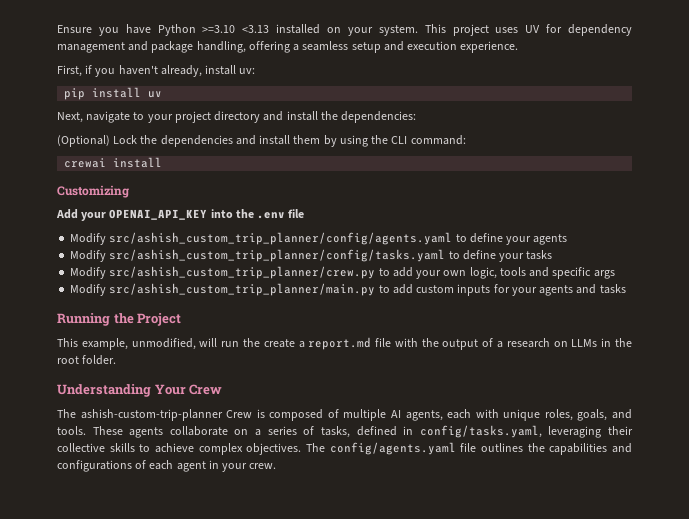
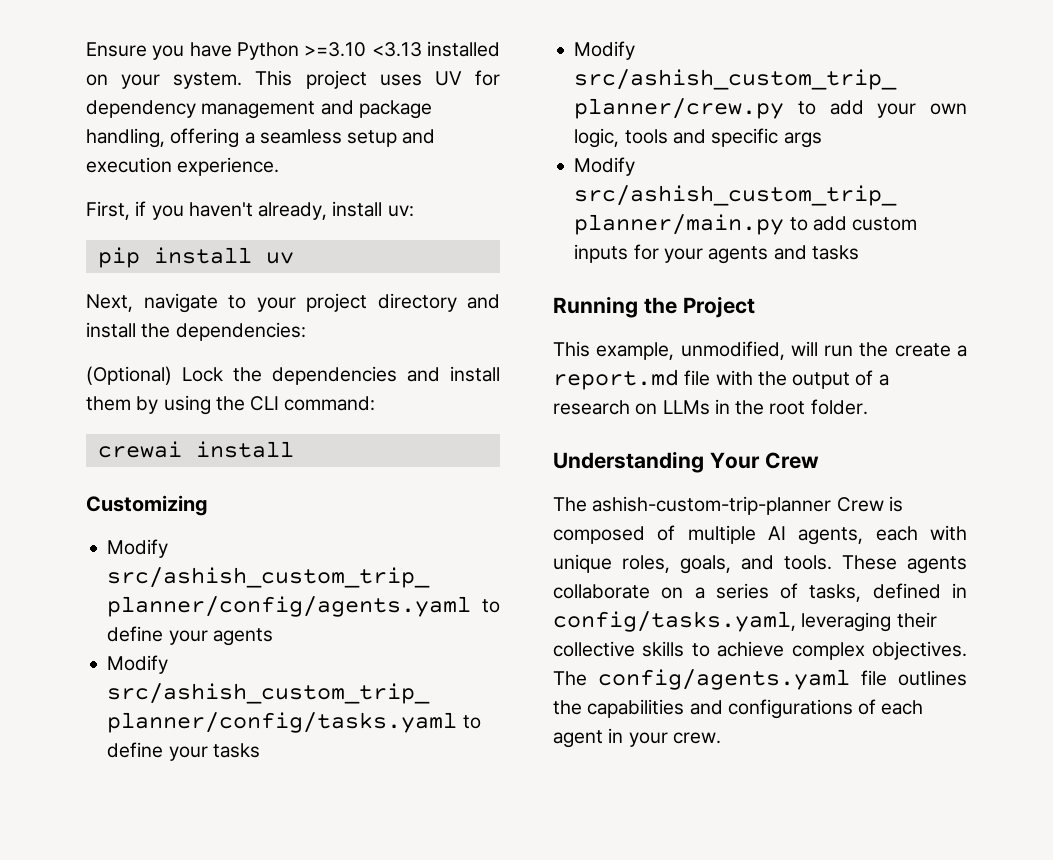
- Add your OPENAI_API_KEY into the .env file

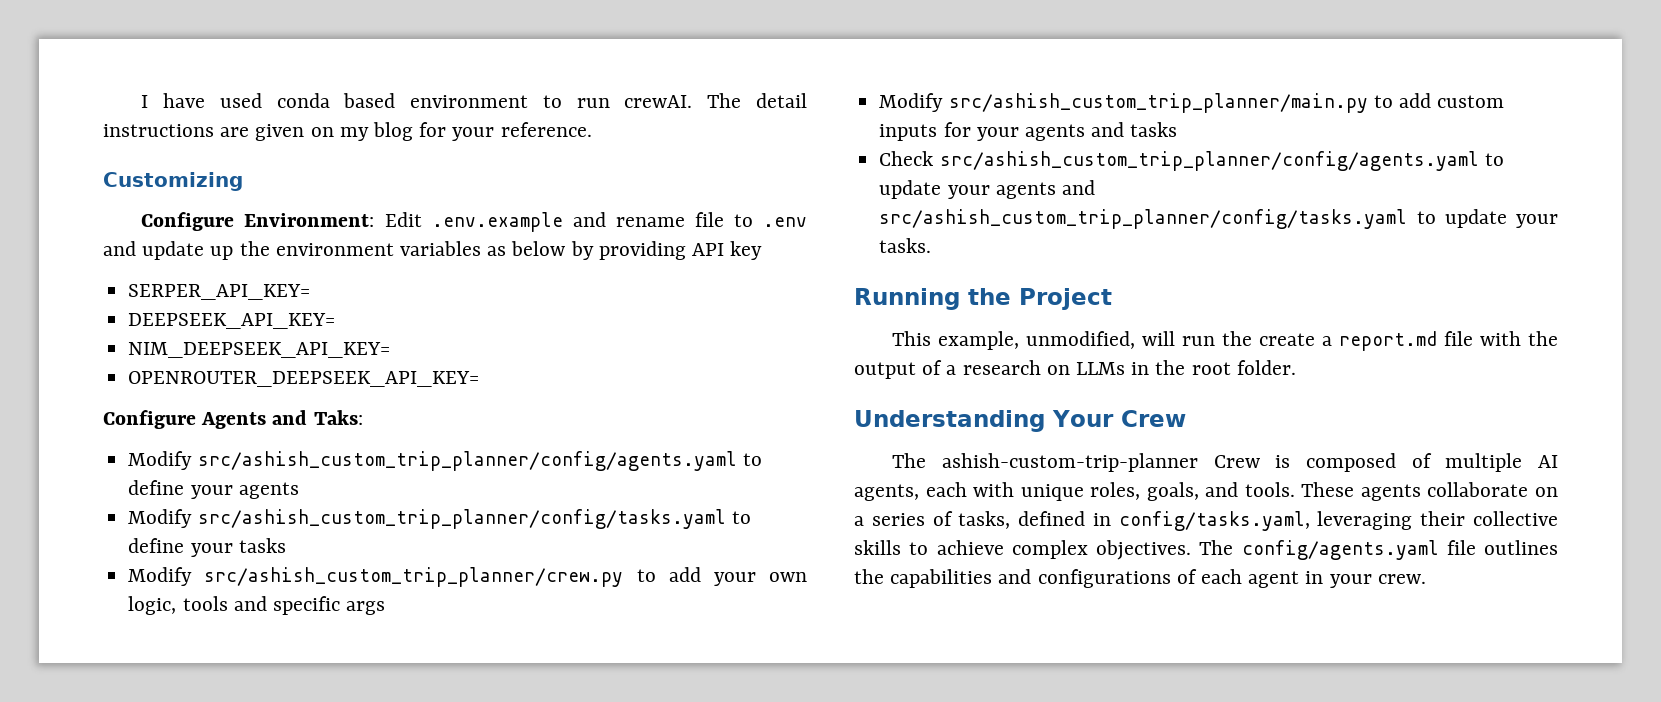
- Ensure you have Python >=3.10 <3.13 installed on your system. This project uses UV for dependency management and package handling, offering a seamless setup and execution experience.
- First, if you haven't already, install uv:
- pip install uv
- Next, navigate to your project directory and install the dependencies:
- (Optional) Lock the dependencies and install them by using the CLI command:
- crewai install
+ I have used conda based environment to run crewAI. The detail instructions are given on my blog for your reference.
  Customizing
+ Configure Environment: Edit .env.example and rename file to .env and update up the environment variables as below by providing API key
+ SERPER_API_KEY=
+ DEEPSEEK_API_KEY=
+ NIM_DEEPSEEK_API_KEY=
+ OPENROUTER_DEEPSEEK_API_KEY=
+ Configure Agents and Taks:
+ Check src/ashish_custom_trip_planner/config/agents.yaml to update your agents and src/ashish_custom_trip_planner/config/tasks.yaml to update your tasks.

